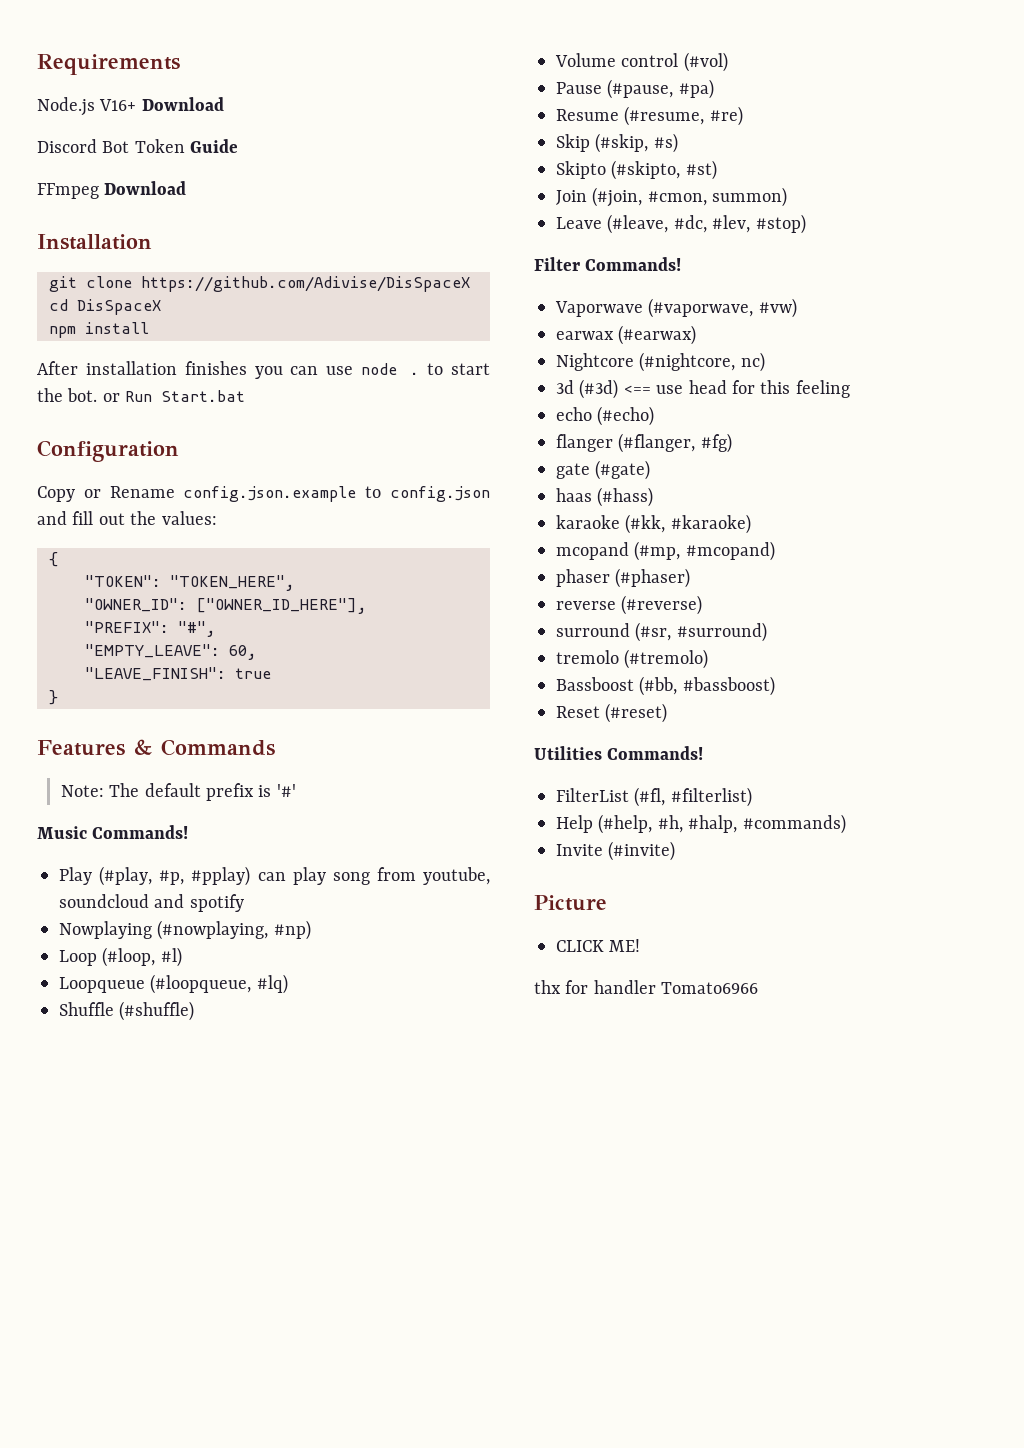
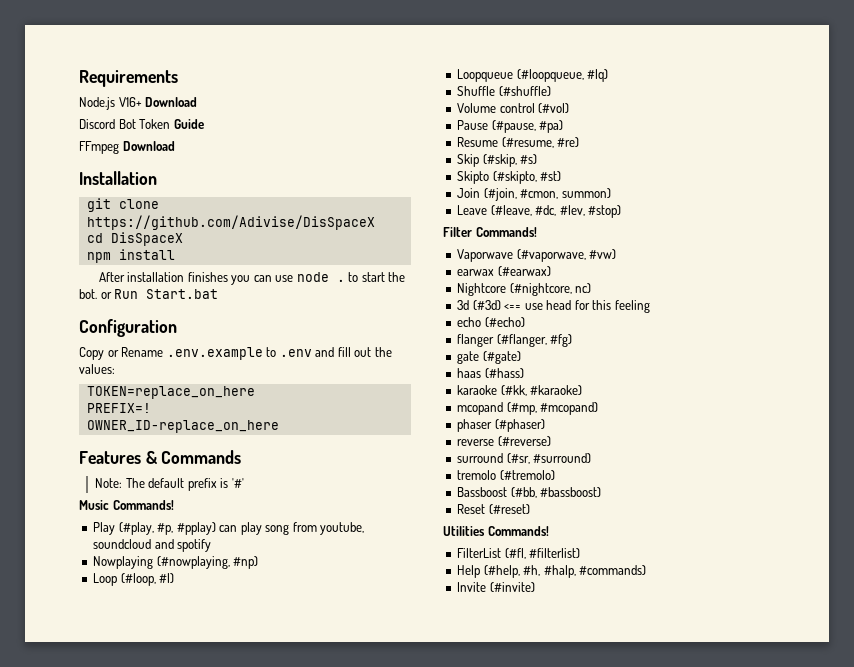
- Copy or Rename config.json.example to config.json and fill out the values:
+ Copy or Rename .env.example to .env and fill out the values:
- {
- "TOKEN": "TOKEN_HERE",
- "OWNER_ID": ["OWNER_ID_HERE"],
- "PREFIX": "#",
- "EMPTY_LEAVE": 60,
- "LEAVE_FINISH": true
- }
+ TOKEN=replace_on_here
+ PREFIX=!
+ OWNER_ID-replace_on_here
- Picture
- CLICK ME!
- thx for handler Tomato6966

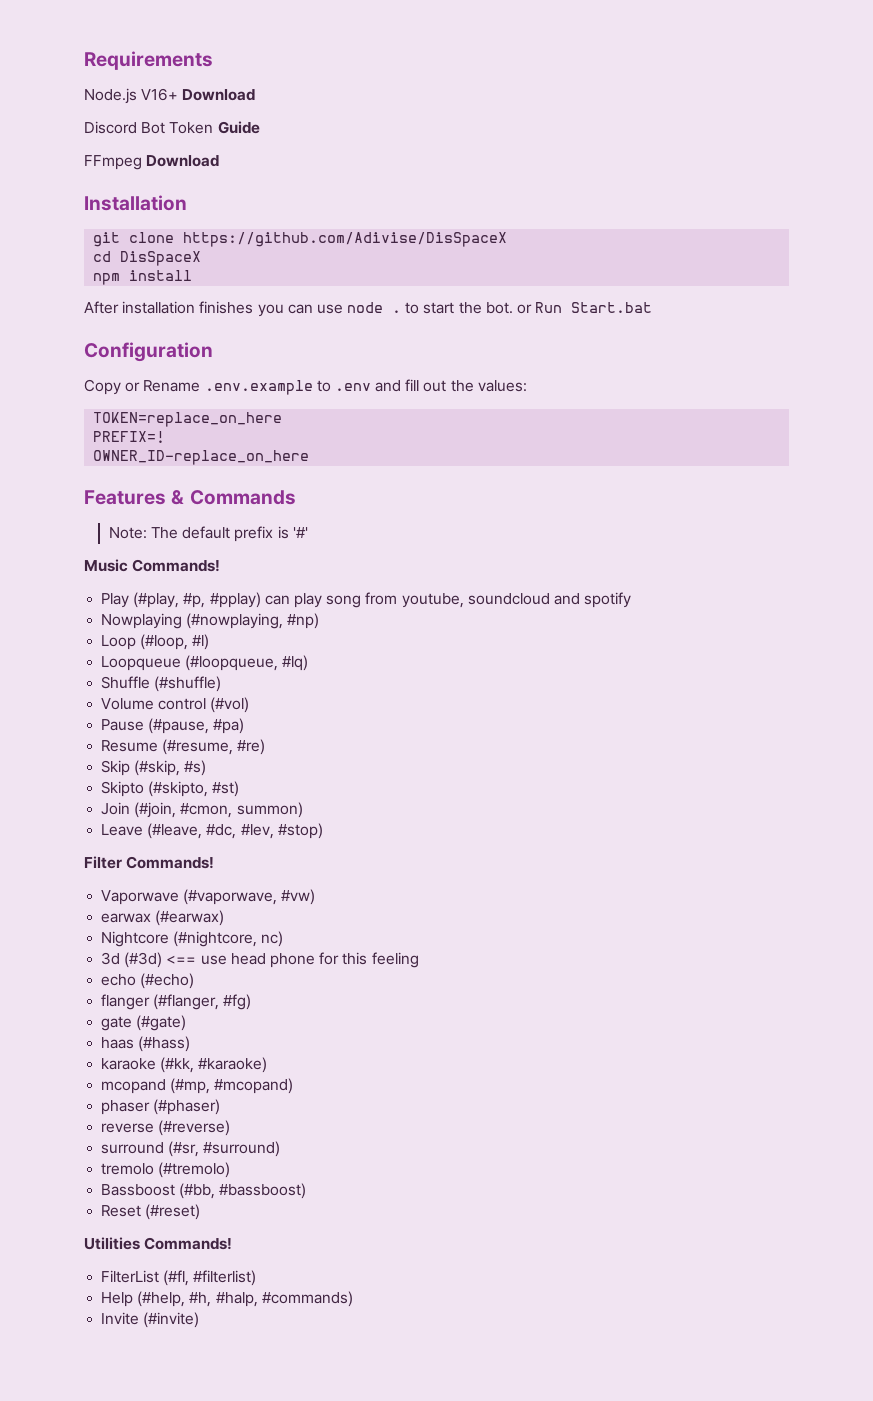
- 3d (#3d) <== use head for this feeling
+ 3d (#3d) <== use head phone for this feeling

